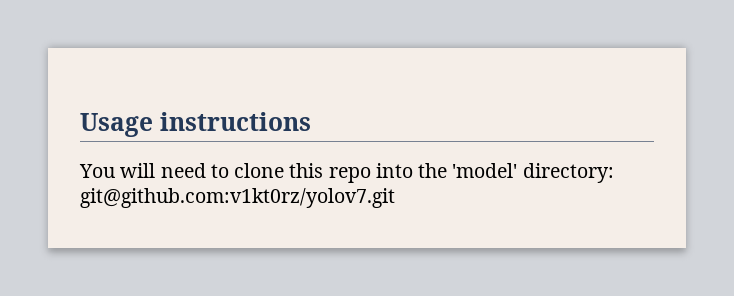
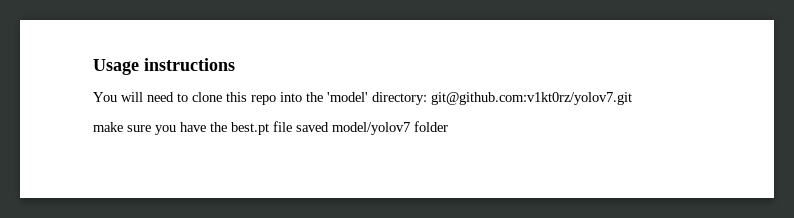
+ make sure you have the best.pt file saved model/yolov7 folder

